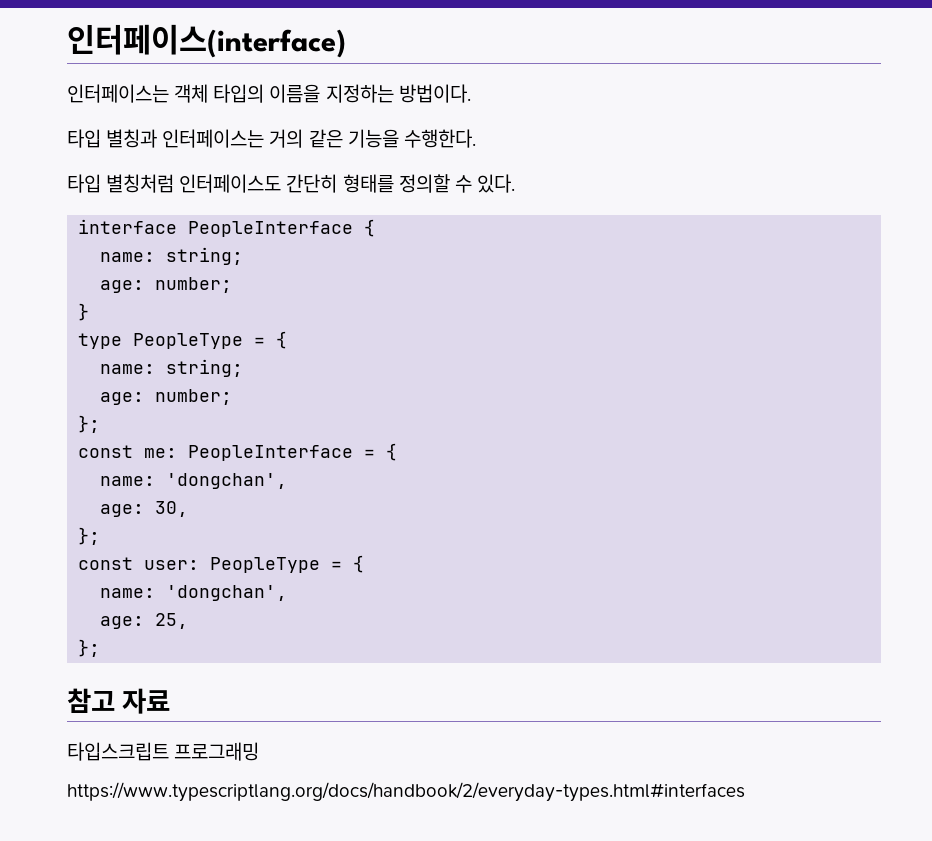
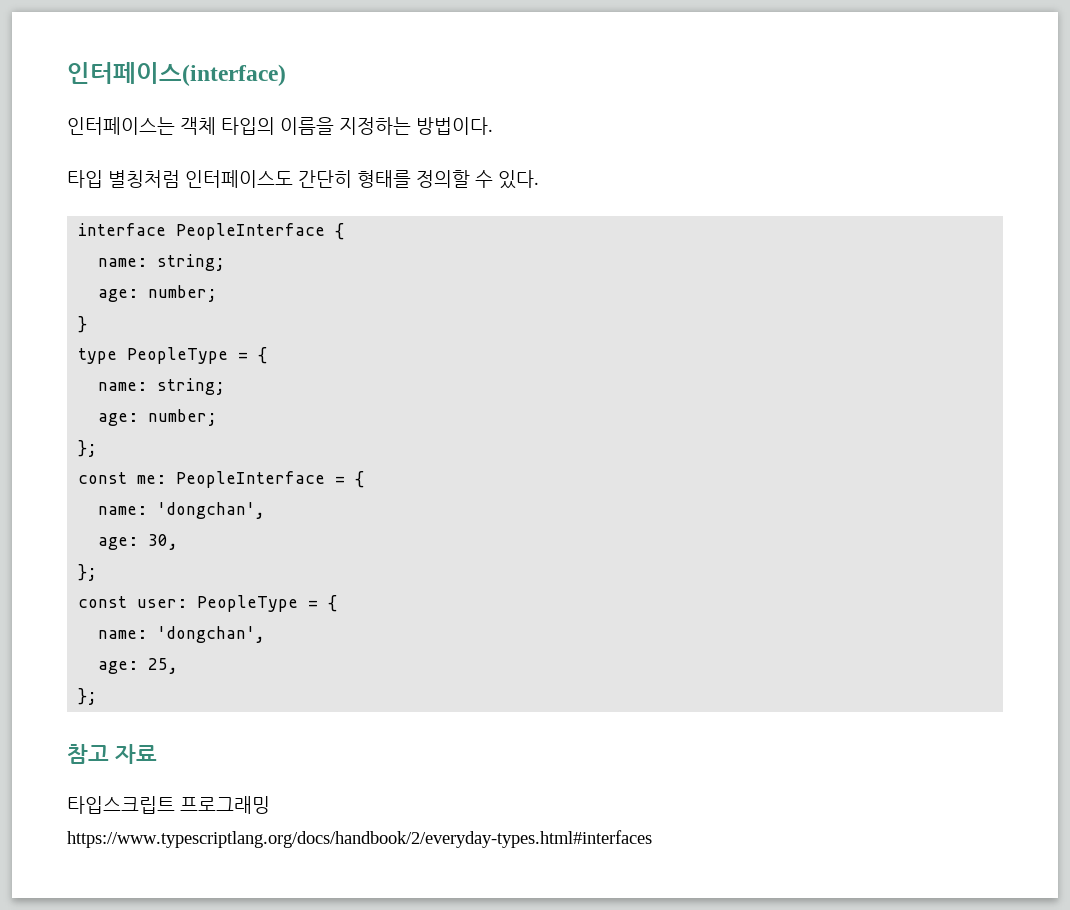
- 타입 별칭과 인터페이스는 거의 같은 기능을 수행한다.

